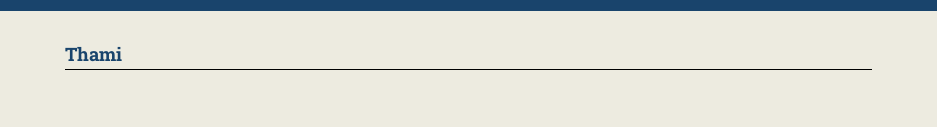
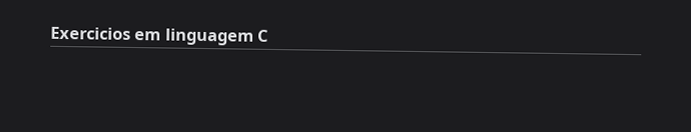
- Thami
+ Exercicios em linguagem C

